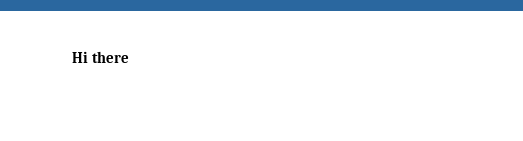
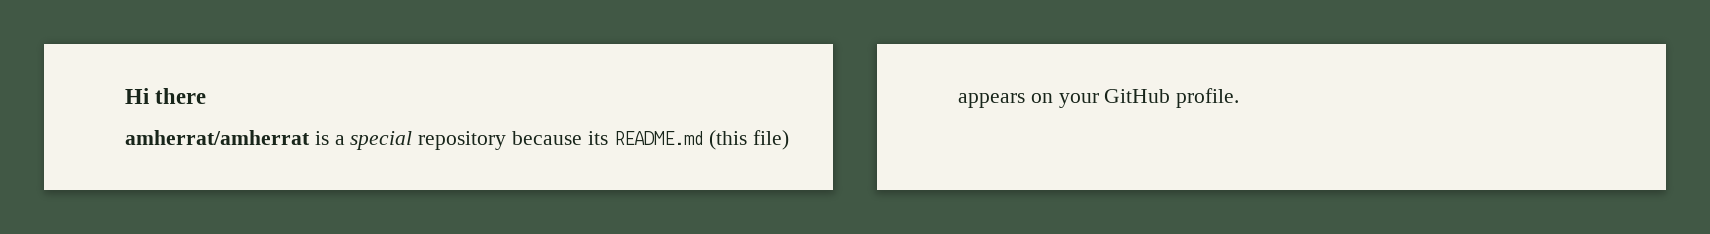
+ amherrat/amherrat is a special repository because its README.md (this file) appears on your GitHub profile.

